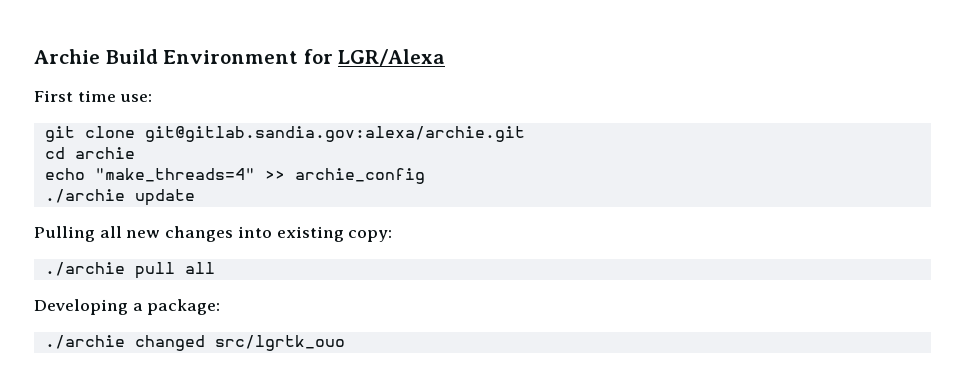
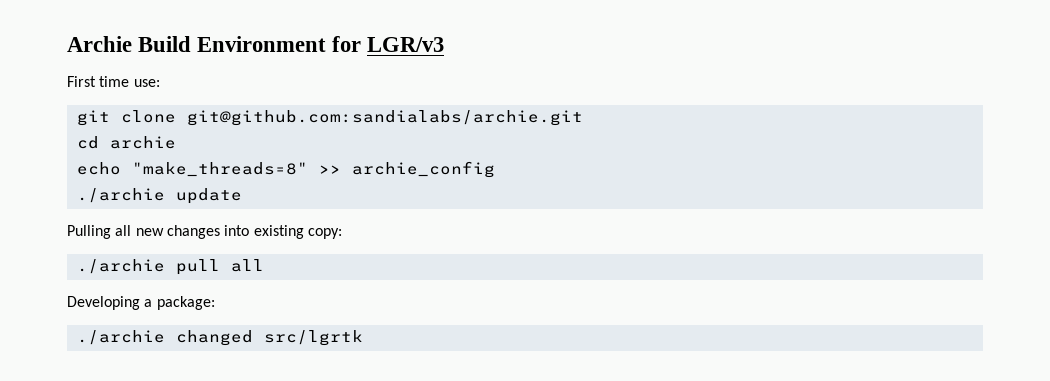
- Archie Build Environment for LGR/Alexa
+ Archie Build Environment for LGR/v3
- git clone git@gitlab.sandia.gov:alexa/archie.git
+ git clone git@github.com:sandialabs/archie.git
- echo "make_threads=4" >> archie_config
+ echo "make_threads=8" >> archie_config
- ./archie changed src/lgrtk_ouo
+ ./archie changed src/lgrtk

